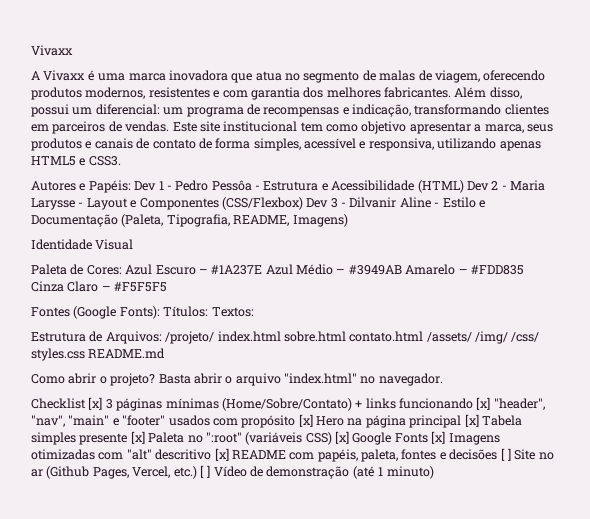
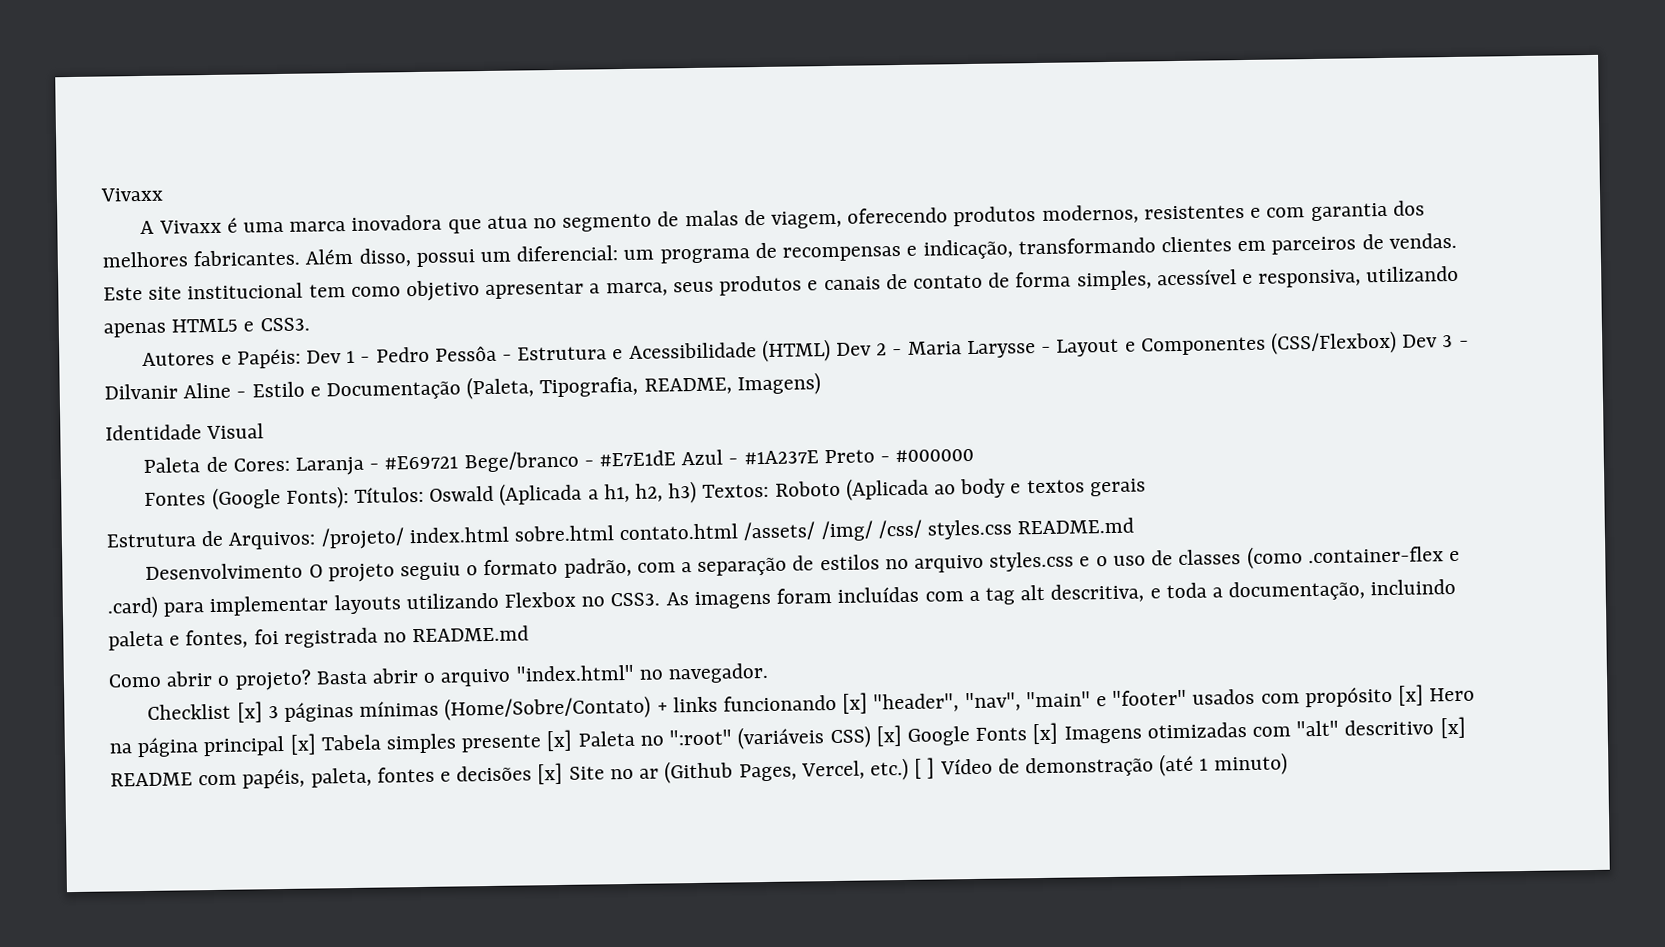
- Paleta de Cores: Azul Escuro – #1A237E Azul Médio – #3949AB Amarelo – #FDD835 Cinza Claro – #F5F5F5
- Fontes (Google Fonts): Títulos: Textos:
+ Paleta de Cores: Laranja - #E69721 Bege/branco - #E7E1dE Azul - #1A237E Preto - #000000
+ Fontes (Google Fonts): Títulos: Oswald (Aplicada a h1, h2, h3) Textos: Roboto (Aplicada ao body e textos gerais
+ Desenvolvimento O projeto seguiu o formato padrão, com a separação de estilos no arquivo styles.css e o uso de classes (como .container-flex e .card) para implementar layouts utilizando Flexbox no CSS3. As imagens foram incluídas com a tag alt descritiva, e toda a documentação, incluindo paleta e fontes, foi registrada no README.md
- Checklist [x] 3 páginas mínimas (Home/Sobre/Contato) + links funcionando [x] "header", "nav", "main" e "footer" usados com propósito [x] Hero na página principal [x] Tabela simples presente [x] Paleta no ":root" (variáveis CSS) [x] Google Fonts [x] Imagens otimizadas com "alt" descritivo [x] README com papéis, paleta, fontes e decisões [ ] Site no ar (Github Pages, Vercel, etc.) [ ] Vídeo de demonstração (até 1 minuto)
+ Checklist [x] 3 páginas mínimas (Home/Sobre/Contato) + links funcionando [x] "header", "nav", "main" e "footer" usados com propósito [x] Hero na página principal [x] Tabela simples presente [x] Paleta no ":root" (variáveis CSS) [x] Google Fonts [x] Imagens otimizadas com "alt" descritivo [x] README com papéis, paleta, fontes e decisões [x] Site no ar (Github Pages, Vercel, etc.) [ ] Vídeo de demonstração (até 1 minuto)

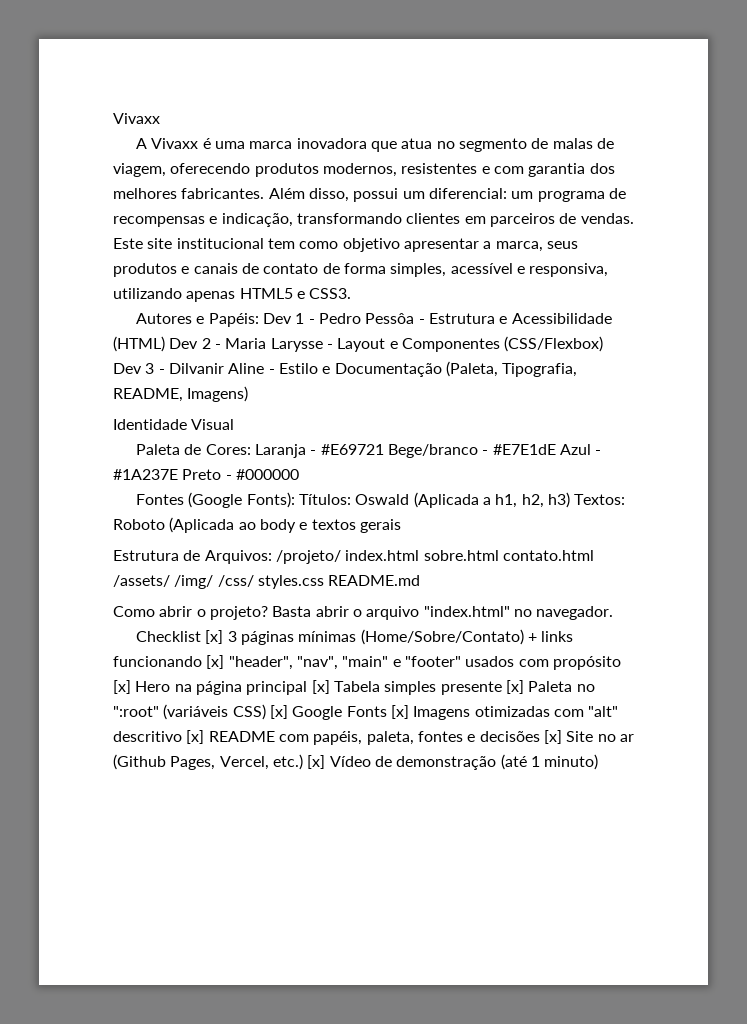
- Desenvolvimento O projeto seguiu o formato padrão, com a separação de estilos no arquivo styles.css e o uso de classes (como .container-flex e .card) para implementar layouts utilizando Flexbox no CSS3. As imagens foram incluídas com a tag alt descritiva, e toda a documentação, incluindo paleta e fontes, foi registrada no README.md
- Checklist [x] 3 páginas mínimas (Home/Sobre/Contato) + links funcionando [x] "header", "nav", "main" e "footer" usados com propósito [x] Hero na página principal [x] Tabela simples presente [x] Paleta no ":root" (variáveis CSS) [x] Google Fonts [x] Imagens otimizadas com "alt" descritivo [x] README com papéis, paleta, fontes e decisões [x] Site no ar (Github Pages, Vercel, etc.) [ ] Vídeo de demonstração (até 1 minuto)
+ Checklist [x] 3 páginas mínimas (Home/Sobre/Contato) + links funcionando [x] "header", "nav", "main" e "footer" usados com propósito [x] Hero na página principal [x] Tabela simples presente [x] Paleta no ":root" (variáveis CSS) [x] Google Fonts [x] Imagens otimizadas com "alt" descritivo [x] README com papéis, paleta, fontes e decisões [x] Site no ar (Github Pages, Vercel, etc.) [x] Vídeo de demonstração (até 1 minuto)

